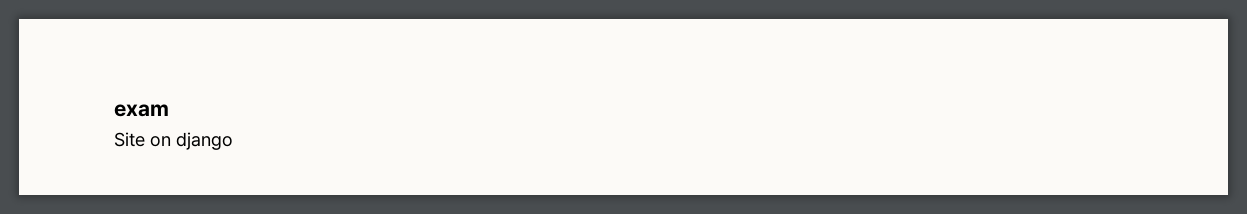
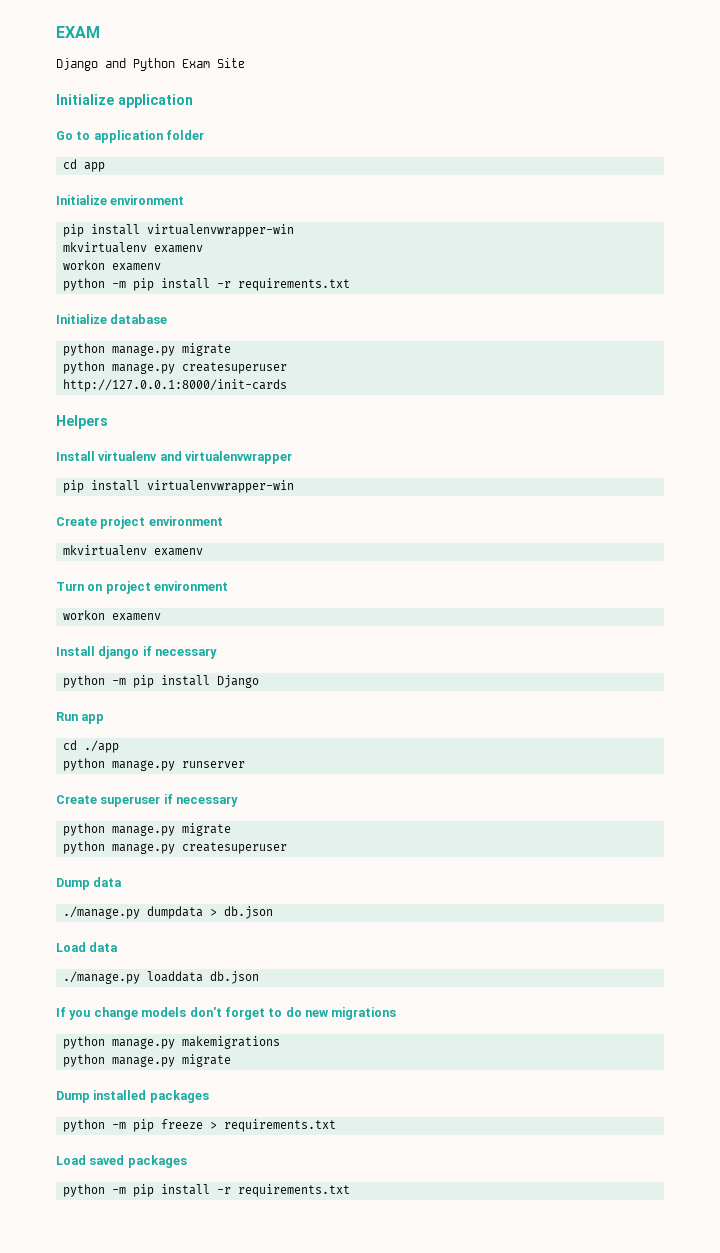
- exam
- Site on django
+ EXAM
+ Django and Python Exam Site
+ Initialize application
+ Go to application folder
+ cd app
+ Initialize environment
+ pip install virtualenvwrapper-win
+ mkvirtualenv examenv
+ workon examenv
+ python -m pip install -r requirements.txt
+ Initialize database
+ python manage.py migrate
+ python manage.py createsuperuser
+ http://127.0.0.1:8000/init-cards
+ Helpers
+ Install virtualenv and virtualenvwrapper
+ pip install virtualenvwrapper-win
+ Create project environment
+ mkvirtualenv examenv
+ Turn on project environment
+ workon examenv
+ Install django if necessary
+ python -m pip install Django
+ Run app
+ cd ./app
+ python manage.py runserver
+ Create superuser if necessary
+ python manage.py migrate
+ python manage.py createsuperuser
+ Dump data
+ ./manage.py dumpdata > db.json
+ Load data
+ ./manage.py loaddata db.json
+ If you change models don't forget to do new migrations
+ python manage.py makemigrations
+ python manage.py migrate
+ Dump installed packages
+ python -m pip freeze > requirements.txt
+ Load saved packages
+ python -m pip install -r requirements.txt

